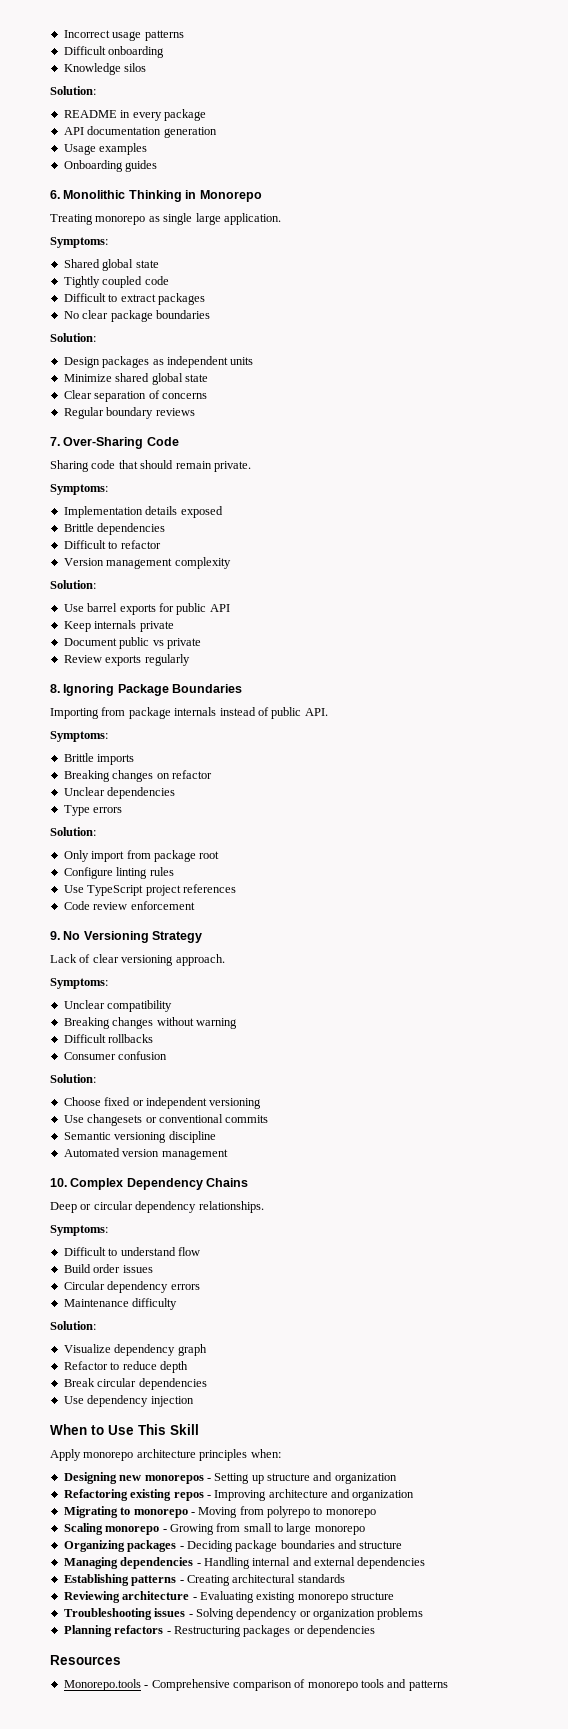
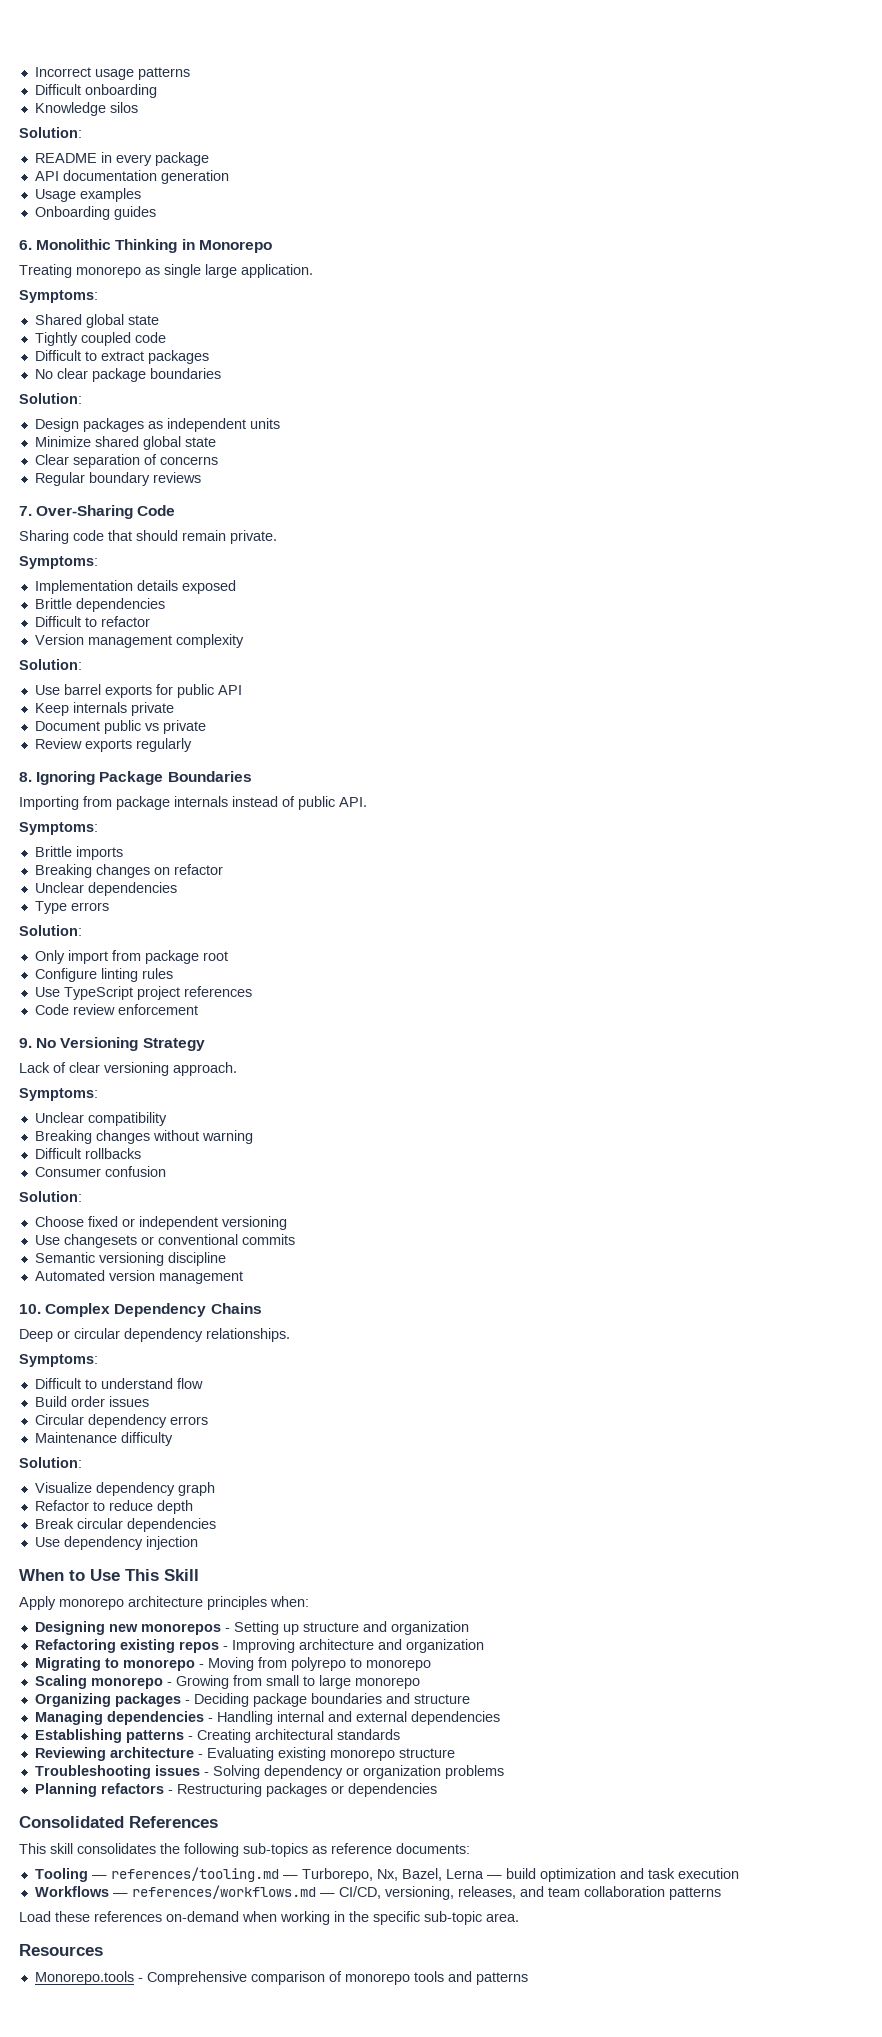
+ Consolidated References
+ This skill consolidates the following sub-topics as reference documents:
+ Tooling — references/tooling.md — Turborepo, Nx, Bazel, Lerna — build optimization and task execution
+ Workflows — references/workflows.md — CI/CD, versioning, releases, and team collaboration patterns
+ Load these references on-demand when working in the specific sub-topic area.

